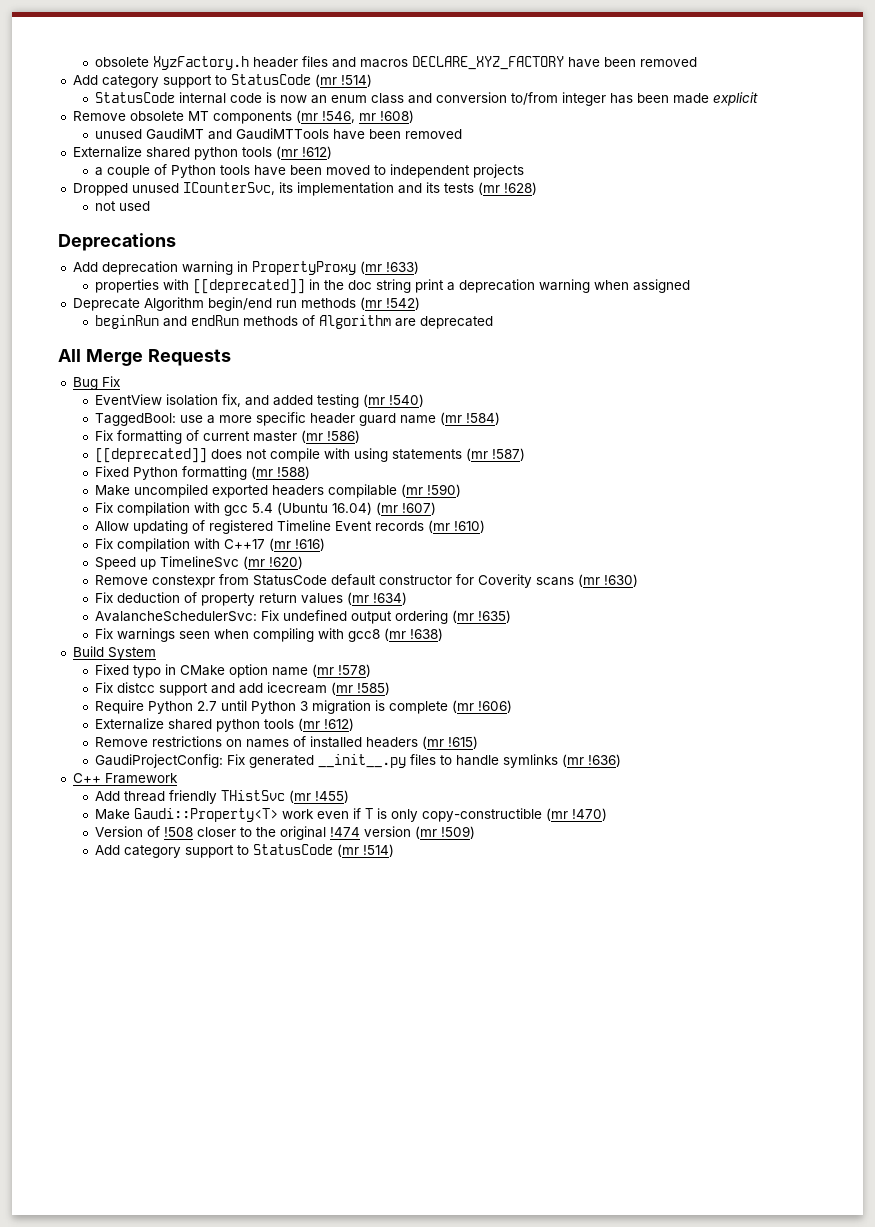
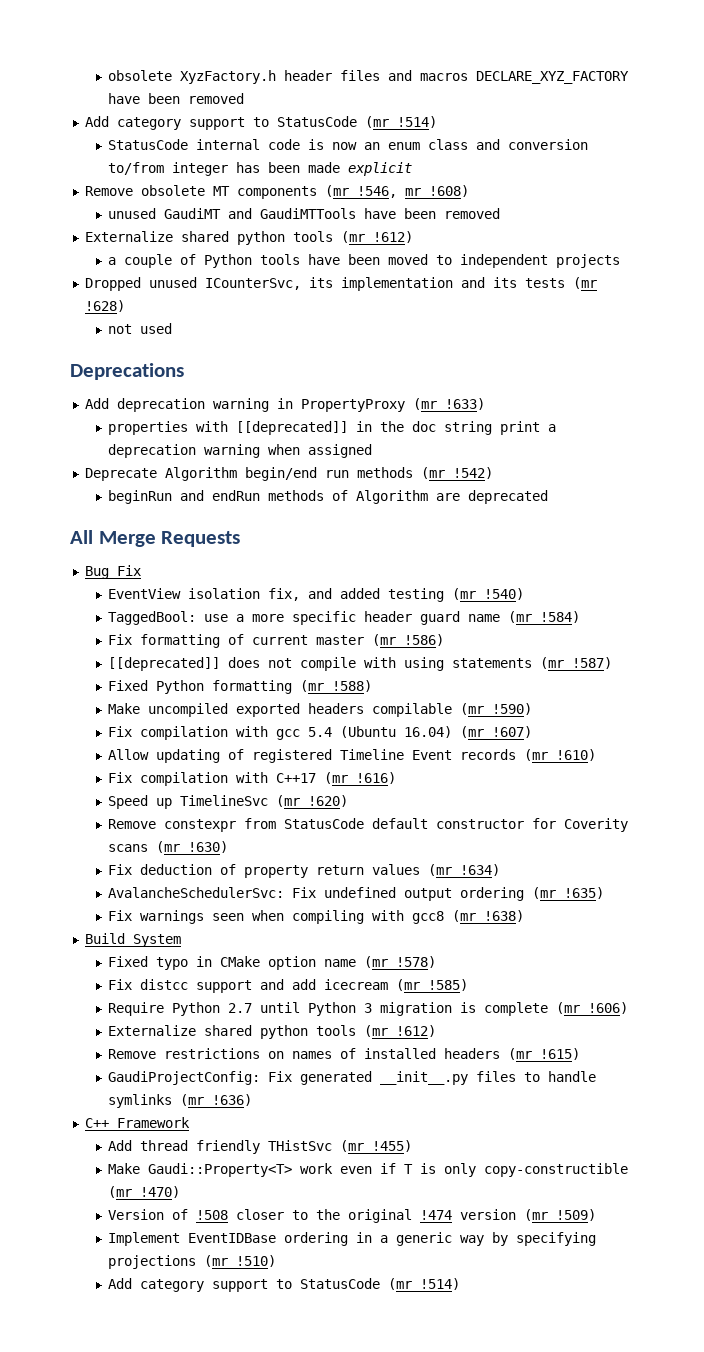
+ Implement EventIDBase ordering in a generic way by specifying projections (mr !510)

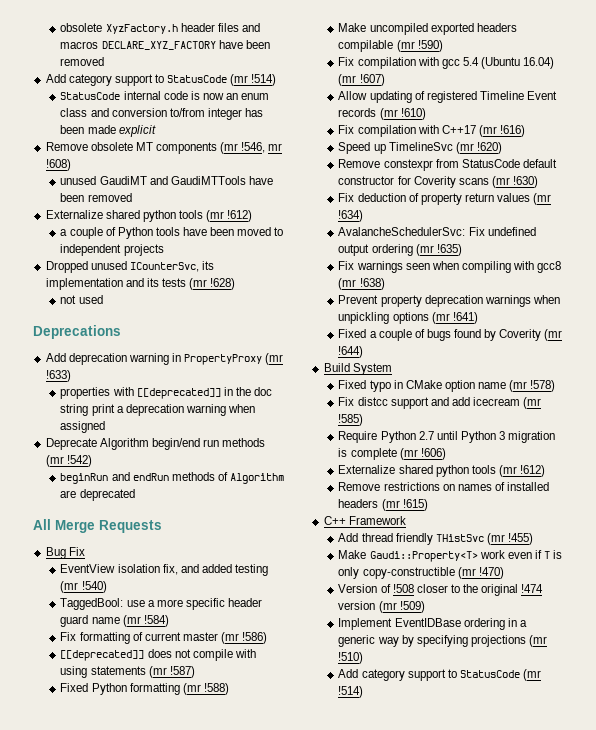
+ Prevent property deprecation warnings when unpickling options (mr !641)
+ Fixed a couple of bugs found by Coverity (mr !644)
- GaudiProjectConfig: Fix generated __init__.py files to handle symlinks (mr !636)

